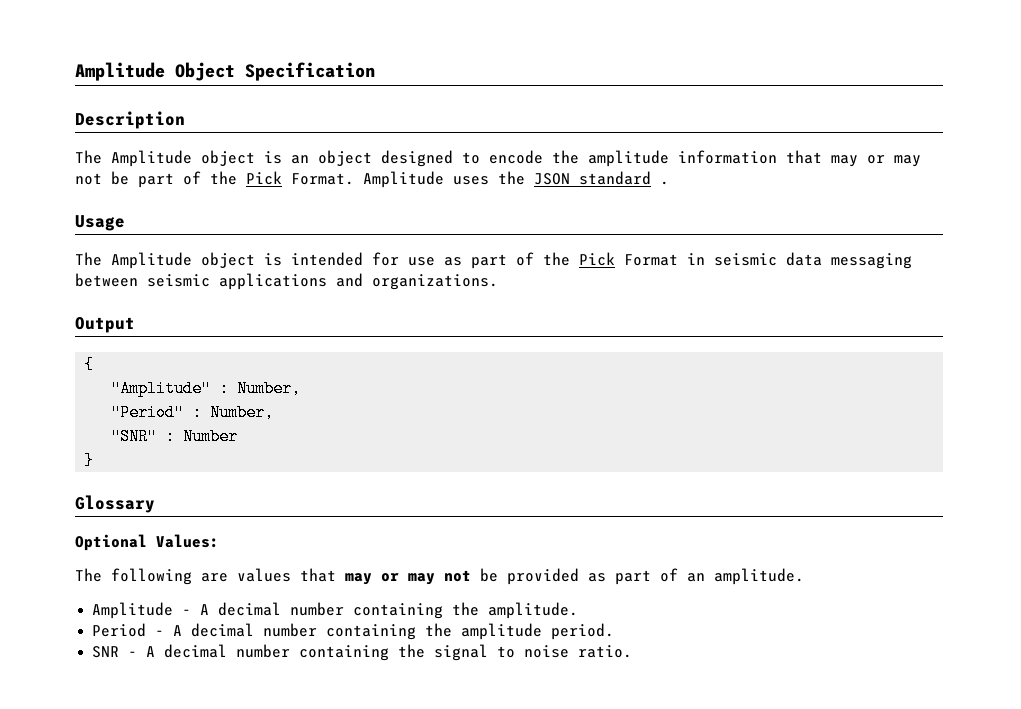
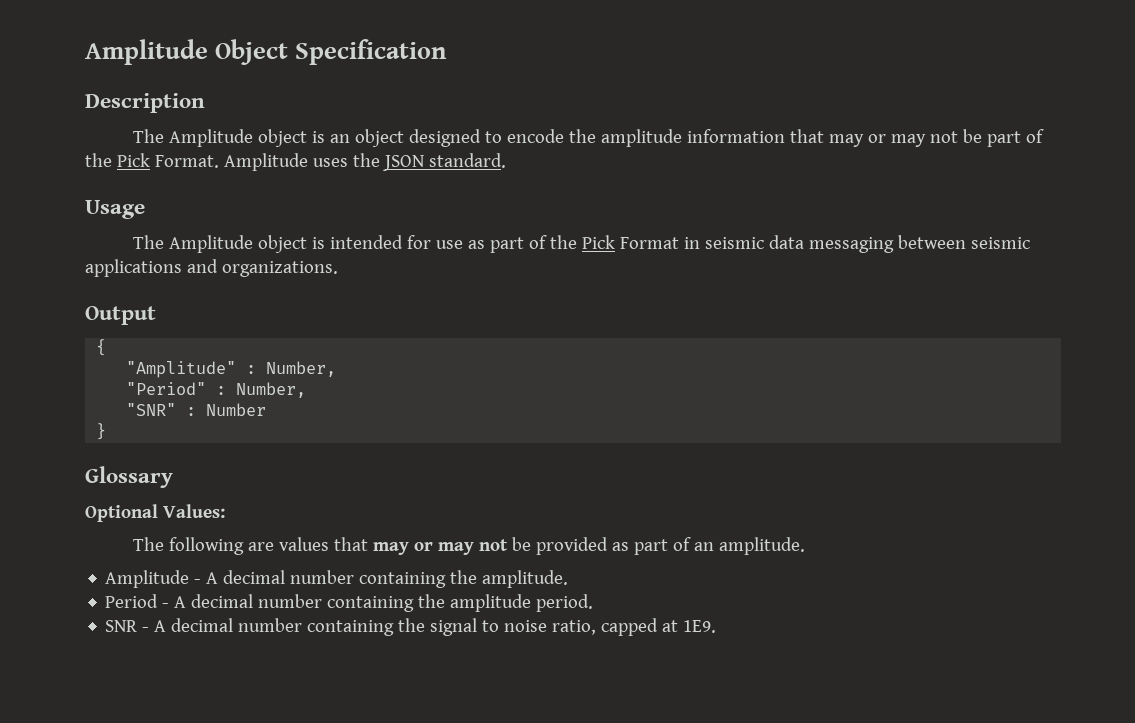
- Amplitude uses the JSON standard .
+ Amplitude uses the JSON standard.
- SNR - A decimal number containing the signal to noise ratio.
+ SNR - A decimal number containing the signal to noise ratio, capped at 1E9.

